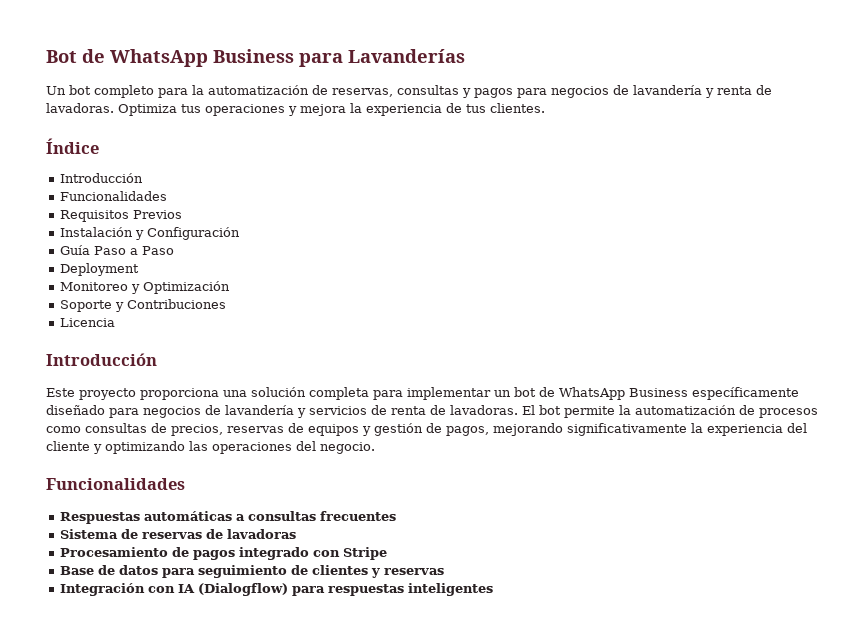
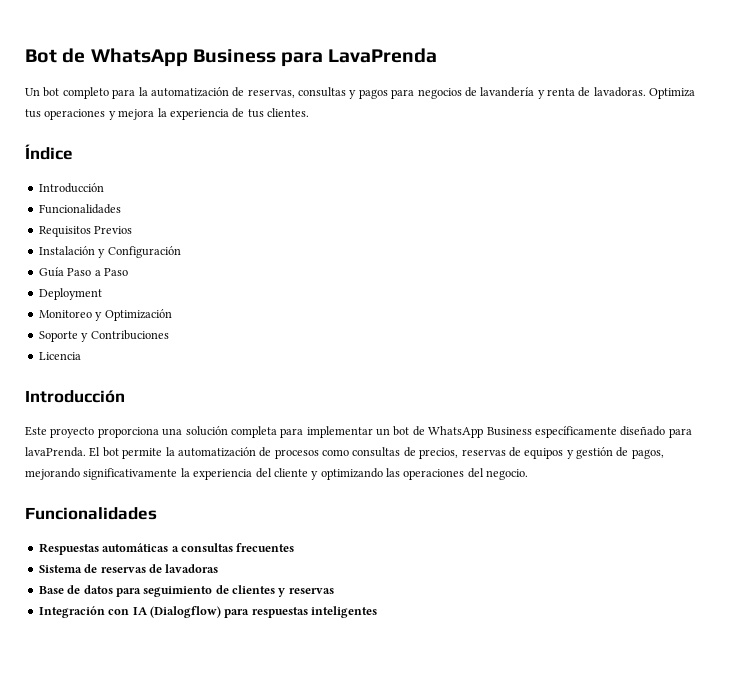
- Bot de WhatsApp Business para Lavanderías
+ Bot de WhatsApp Business para LavaPrenda
- Este proyecto proporciona una solución completa para implementar un bot de WhatsApp Business específicamente diseñado para negocios de lavandería y servicios de renta de lavadoras.
+ Este proyecto proporciona una solución completa para implementar un bot de WhatsApp Business específicamente diseñado para lavaPrenda.
- Procesamiento de pagos integrado con Stripe

